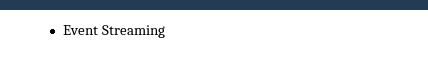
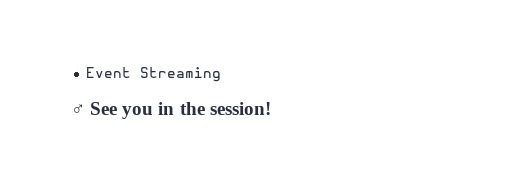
+ ♂ See you in the session!

